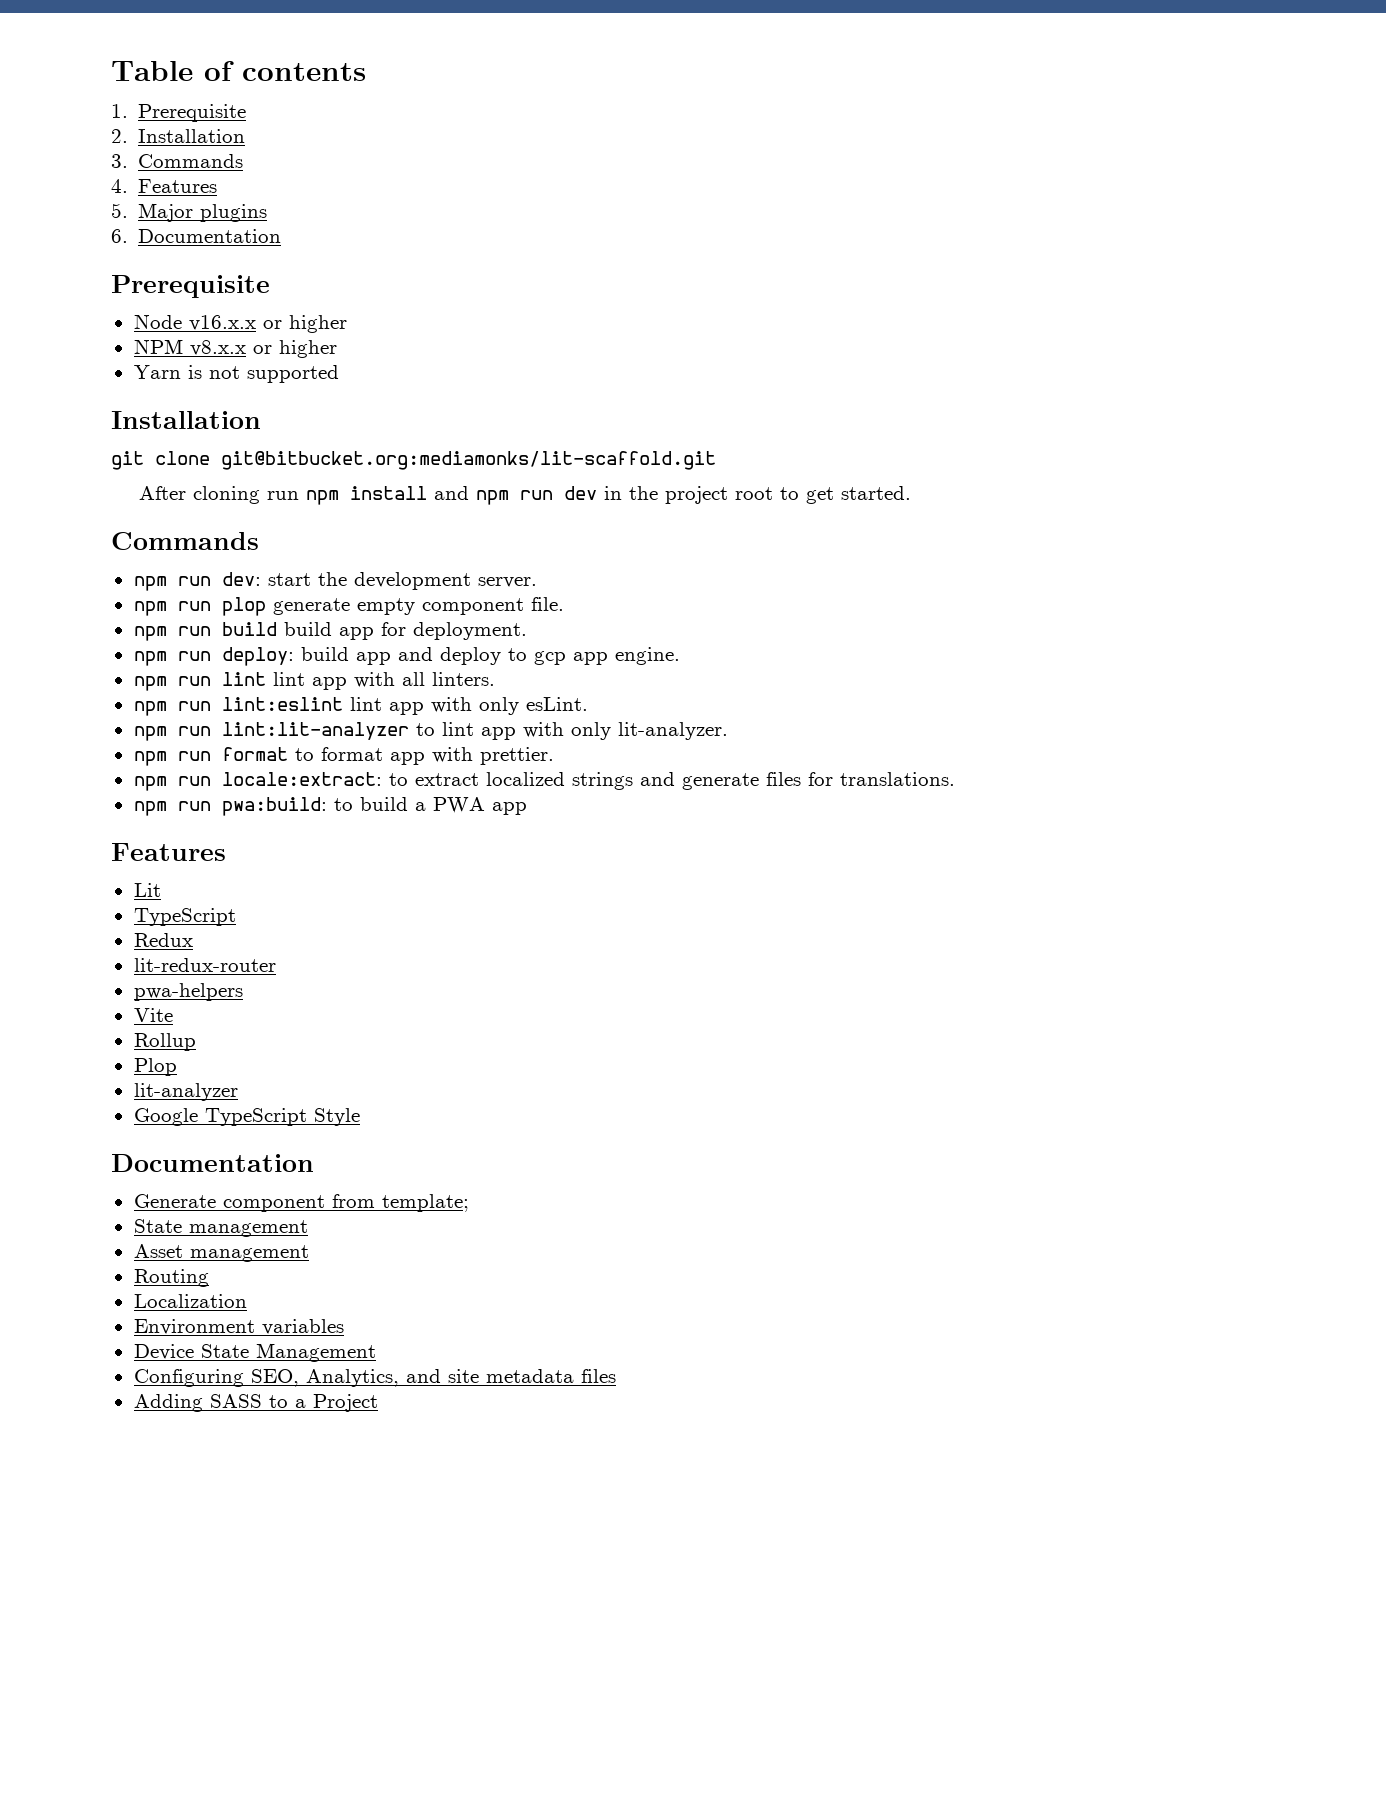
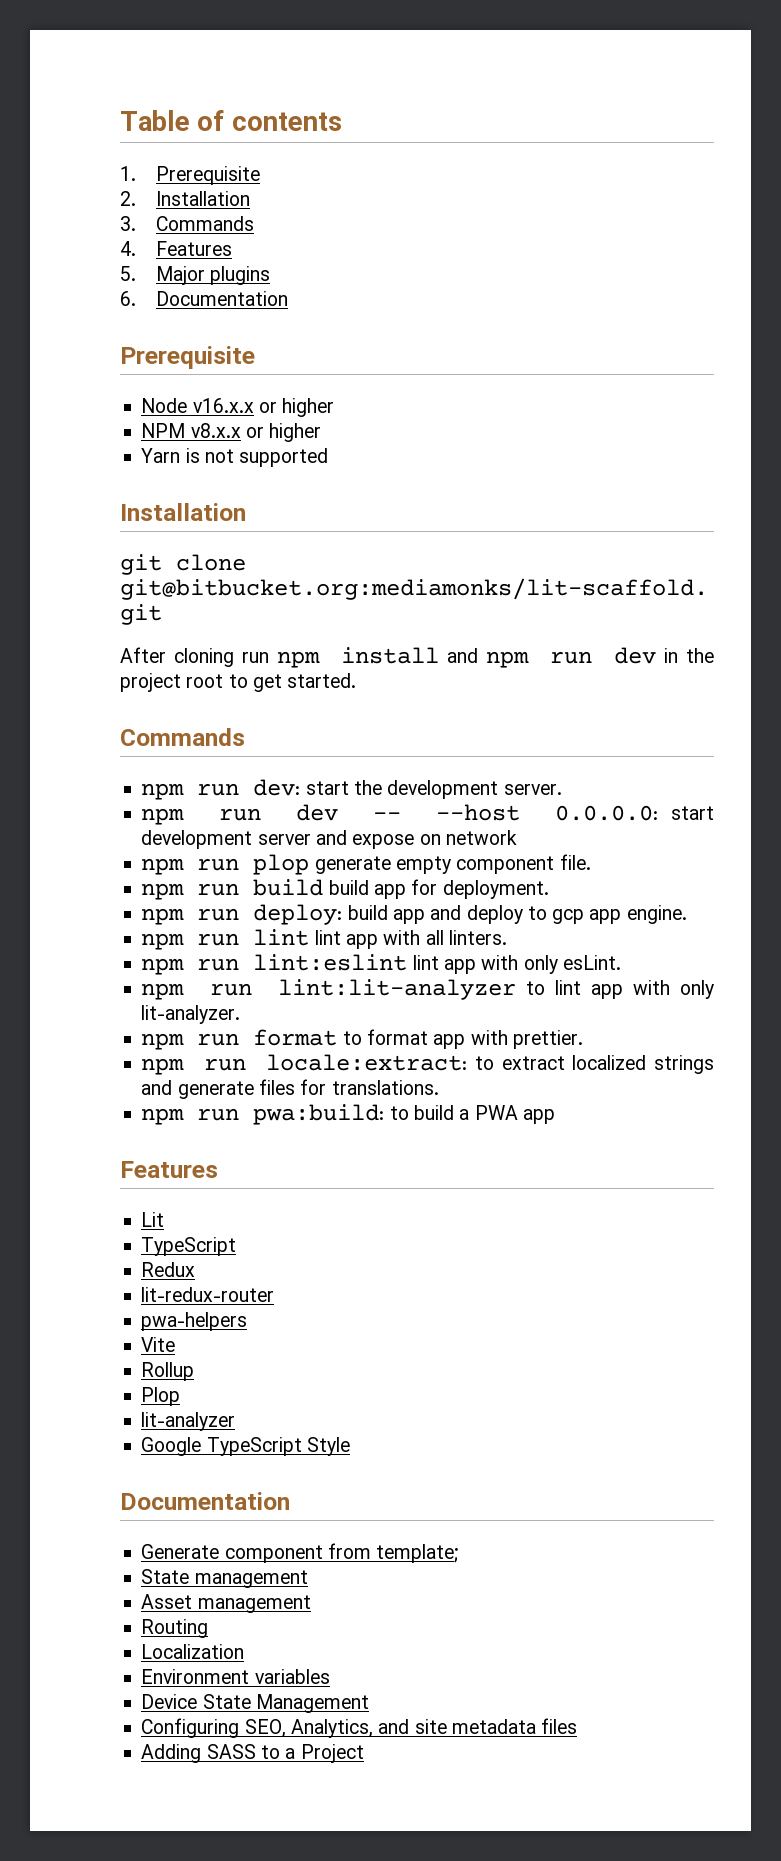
+ npm run dev -- --host 0.0.0.0: start development server and expose on network

